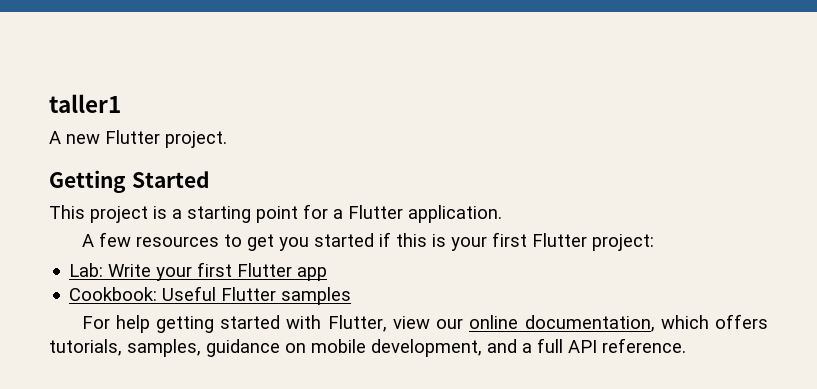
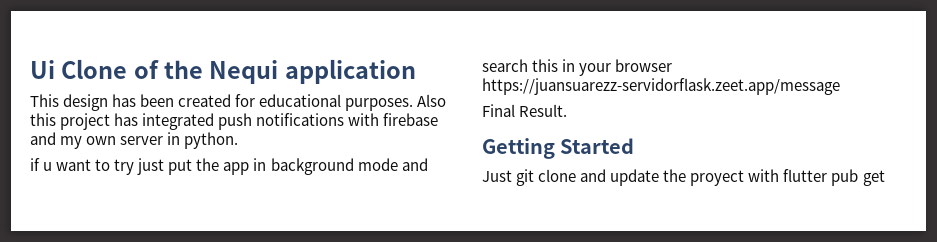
- taller1
- A new Flutter project.
+ Ui Clone of the Nequi application
+ This design has been created for educational purposes. Also this project has integrated push notifications with firebase and my own server in python.
+ if u want to try just put the app in background mode and search this in your browser https://juansuarezz-servidorflask.zeet.app/message
+ Final Result.
  Getting Started
- This project is a starting point for a Flutter application.
- A few resources to get you started if this is your first Flutter project:
- Lab: Write your first Flutter app
- Cookbook: Useful Flutter samples
- For help getting started with Flutter, view our online documentation, which offers tutorials, samples, guidance on mobile development, and a full API reference.
+ Just git clone and update the proyect with flutter pub get

